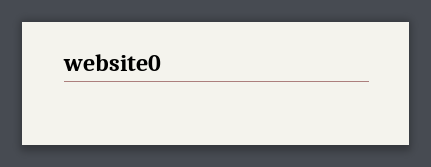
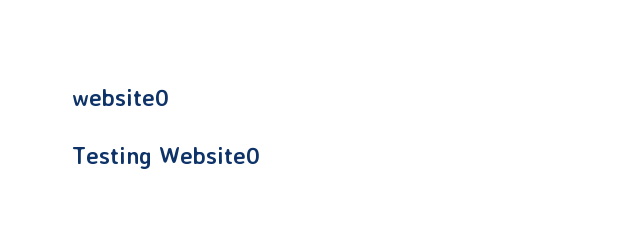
+ Testing Website0

